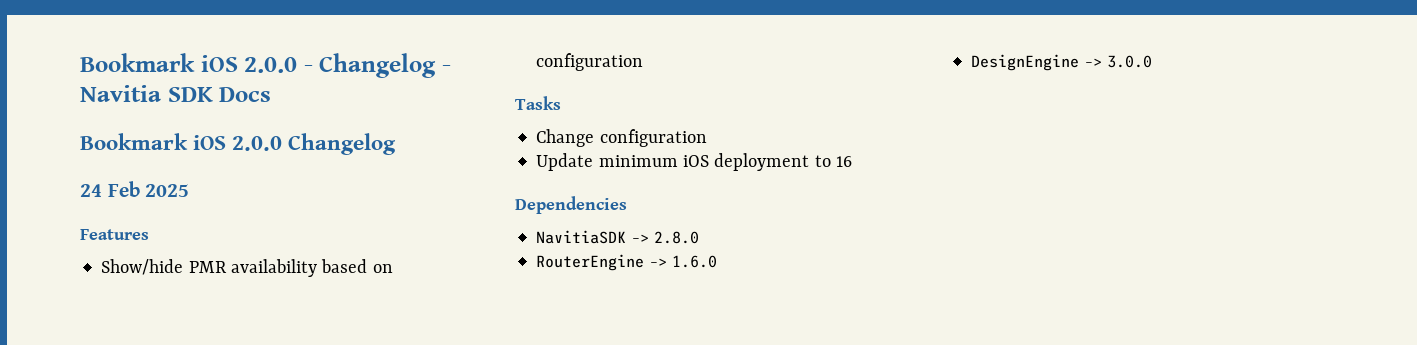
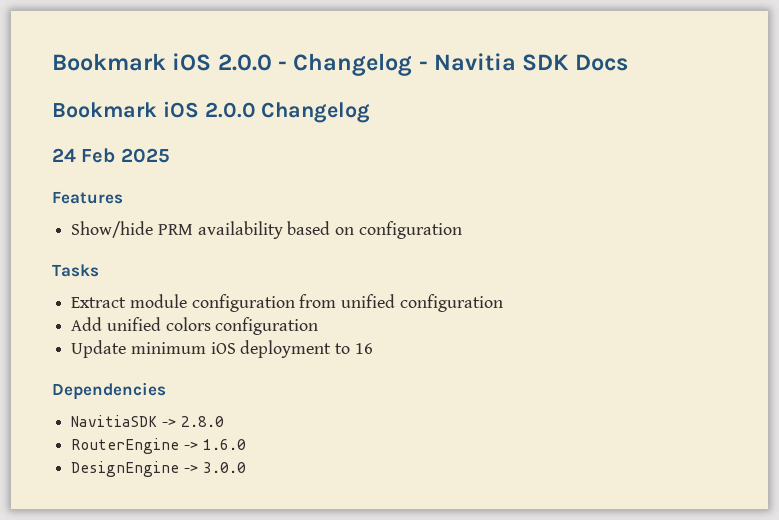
- Show/hide PMR availability based on configuration
+ Show/hide PRM availability based on configuration
- Change configuration
+ Extract module configuration from unified configuration
+ Add unified colors configuration

